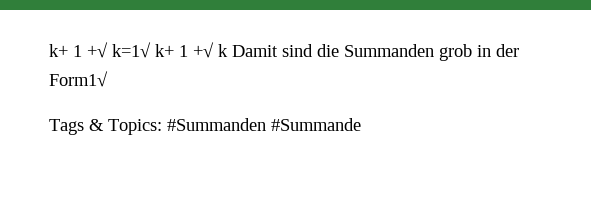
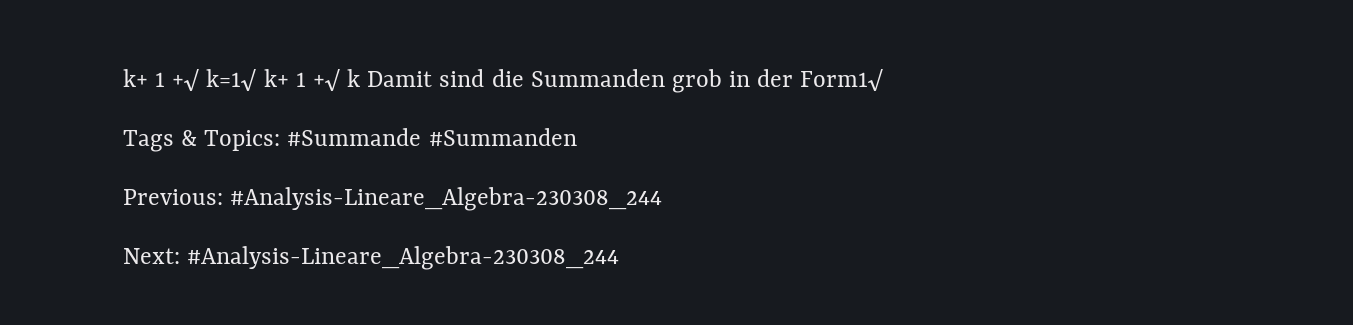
- Tags & Topics: #Summanden #Summande
+ Tags & Topics: #Summande #Summanden
+ Previous: #Analysis-Lineare_Algebra-230308_244
+ Next: #Analysis-Lineare_Algebra-230308_244

